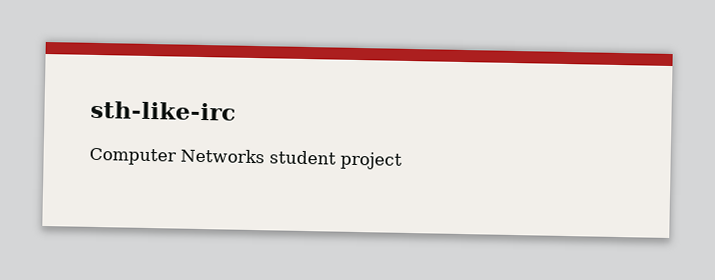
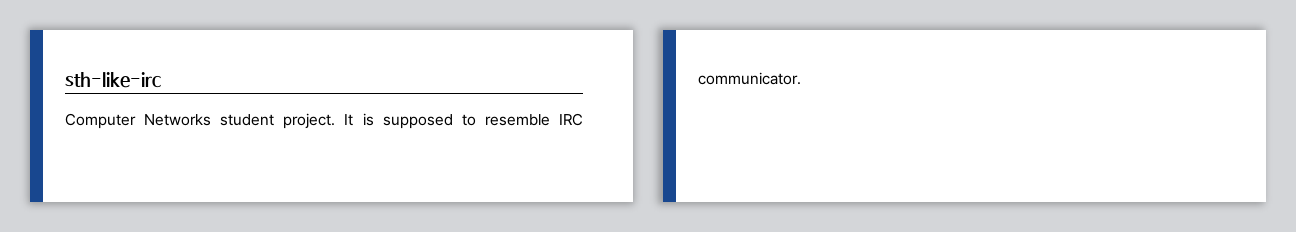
- Computer Networks student project
+ Computer Networks student project. It is supposed to resemble IRC communicator.

